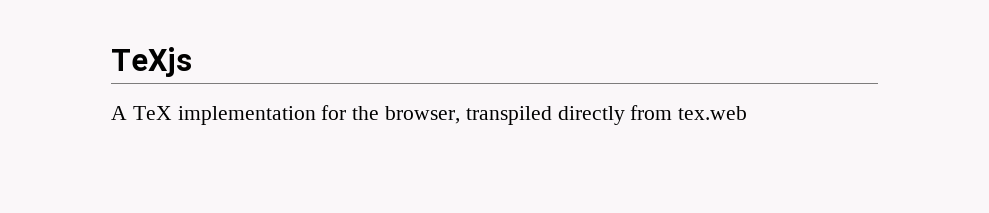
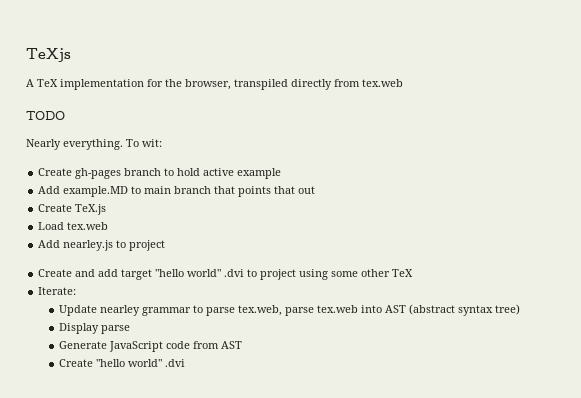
+ TODO
+ Nearly everything. To wit:
+ Create gh-pages branch to hold active example
+ Add example.MD to main branch that points that out
+ Create TeX.js
+ Load tex.web
+ Add nearley.js to project
+ Create and add target "hello world" .dvi to project using some other TeX
+ Iterate:
+ Update nearley grammar to parse tex.web, parse tex.web into AST (abstract syntax tree)
+ Display parse
+ Generate JavaScript code from AST
+ Create "hello world" .dvi

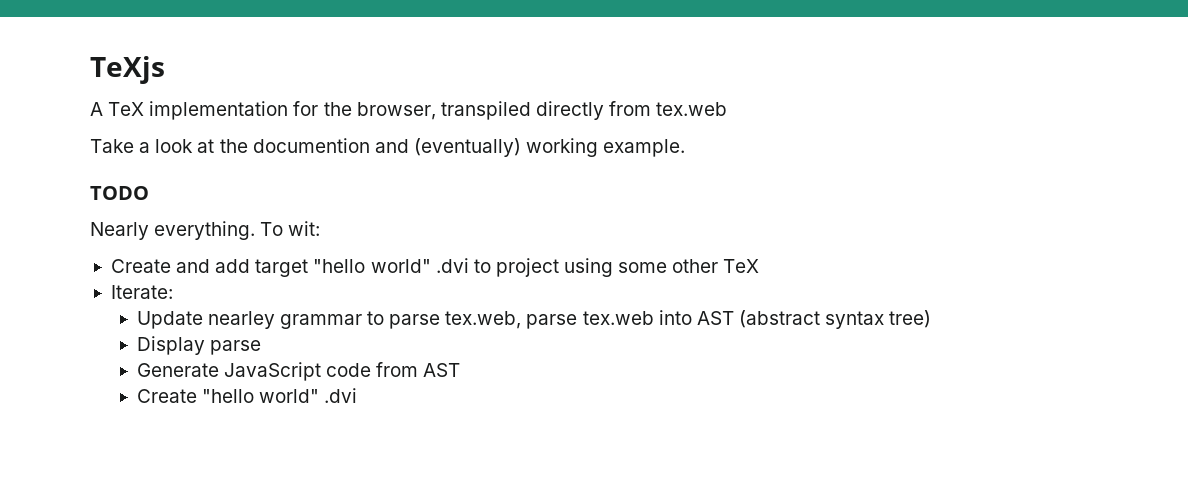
+ Take a look at the documention and (eventually) working example.
- Create gh-pages branch to hold active example
- Add example.MD to main branch that points that out
- Create TeX.js
- Load tex.web
- Add nearley.js to project

